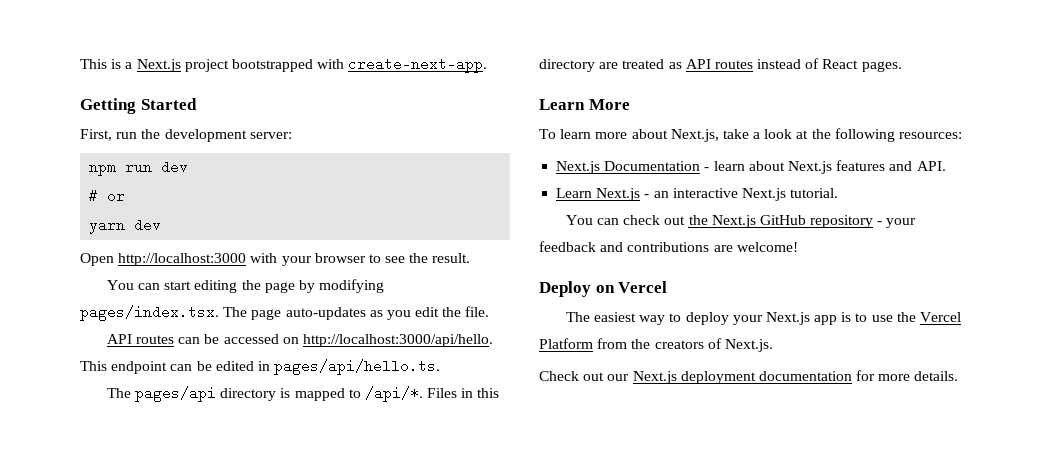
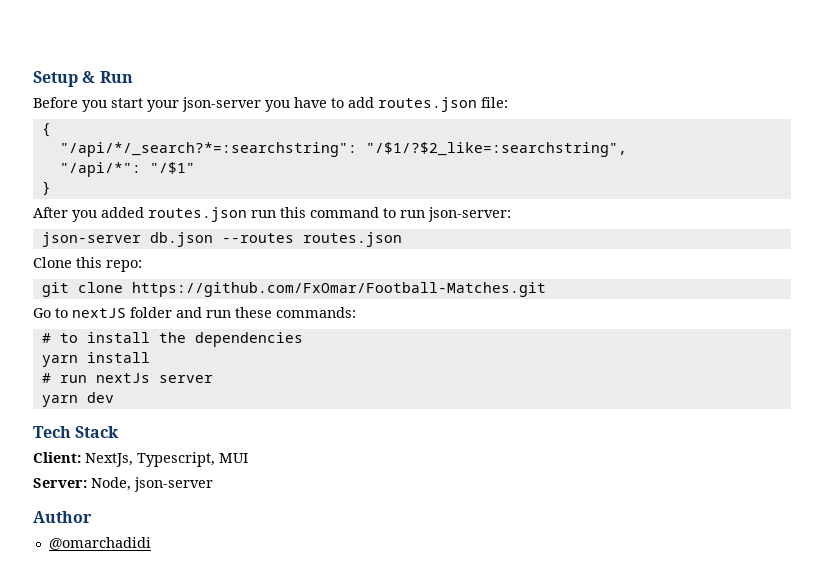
- This is a Next.js project bootstrapped with create-next-app.
- Getting Started
- First, run the development server:
- npm run dev
- # or
+ Setup & Run
+ Before you start your json-server you have to add routes.json file:
+ {
+ "/api/*/_search?*=:searchstring": "/$1/?$2_like=:searchstring",
+ "/api/*": "/$1"
+ }
+ After you added routes.json run this command to run json-server:
+ json-server db.json --routes routes.json
+ Clone this repo:
+ git clone https://github.com/FxOmar/Football-Matches.git
+ Go to nextJS folder and run these commands:
+ # to install the dependencies
+ yarn install
+ # run nextJs server
  yarn dev
- Open http://localhost:3000 with your browser to see the result.
- You can start editing the page by modifying pages/index.tsx. The page auto-updates as you edit the file.
- API routes can be accessed on http://localhost:3000/api/hello. This endpoint can be edited in pages/api/hello.ts.
- The pages/api directory is mapped to /api/*. Files in this directory are treated as API routes instead of React pages.
- Learn More
- To learn more about Next.js, take a look at the following resources:
- Next.js Documentation - learn about Next.js features and API.
- Learn Next.js - an interactive Next.js tutorial.
- You can check out the Next.js GitHub repository - your feedback and contributions are welcome!
- Deploy on Vercel
- The easiest way to deploy your Next.js app is to use the Vercel Platform from the creators of Next.js.
- Check out our Next.js deployment documentation for more details.
+ Tech Stack
+ Client: NextJs, Typescript, MUI
+ Server: Node, json-server
+ Author
+ @omarchadidi

